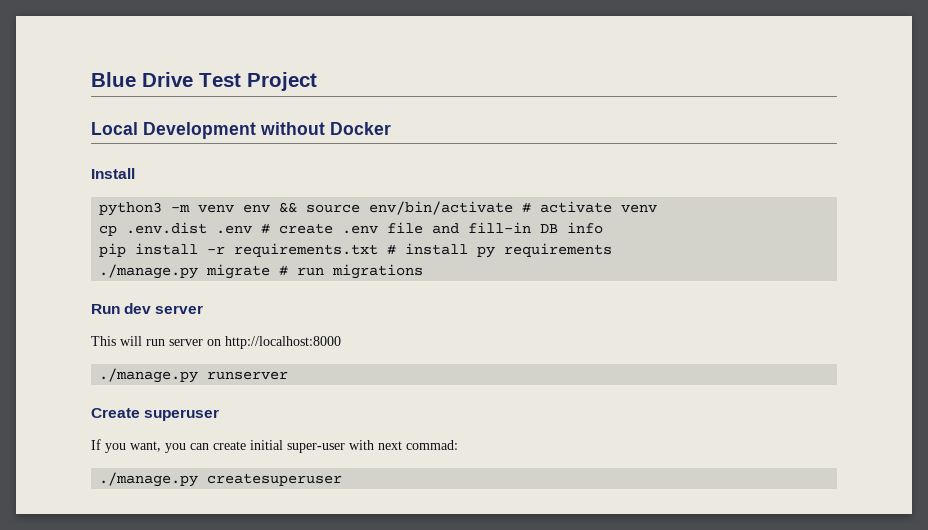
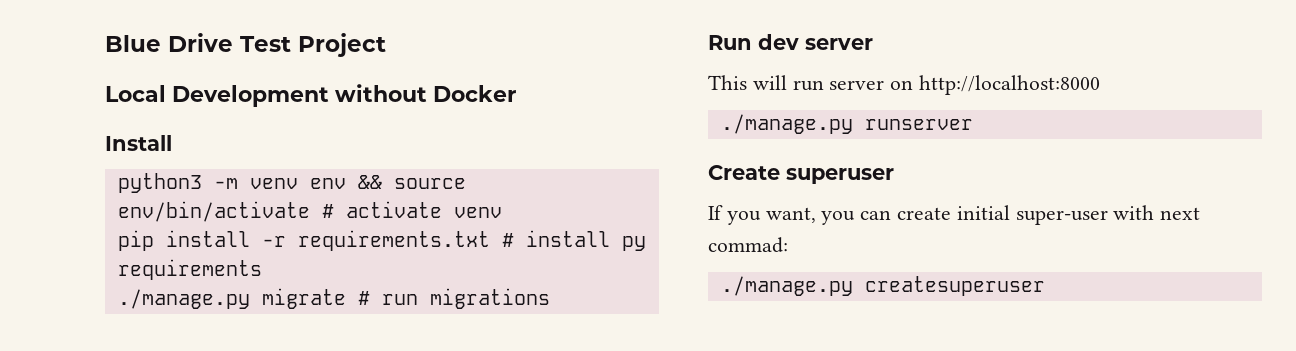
- cp .env.dist .env # create .env file and fill-in DB info

